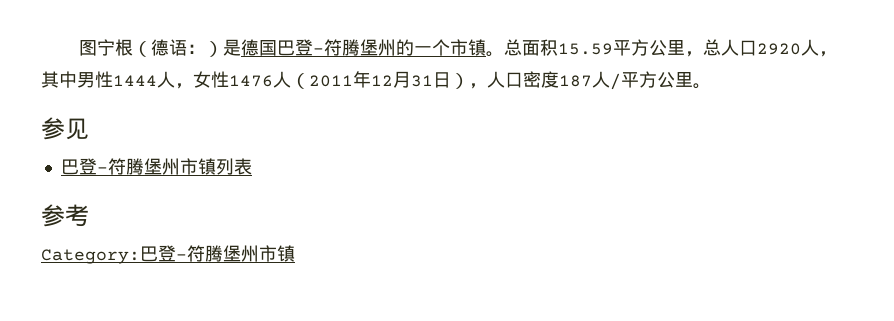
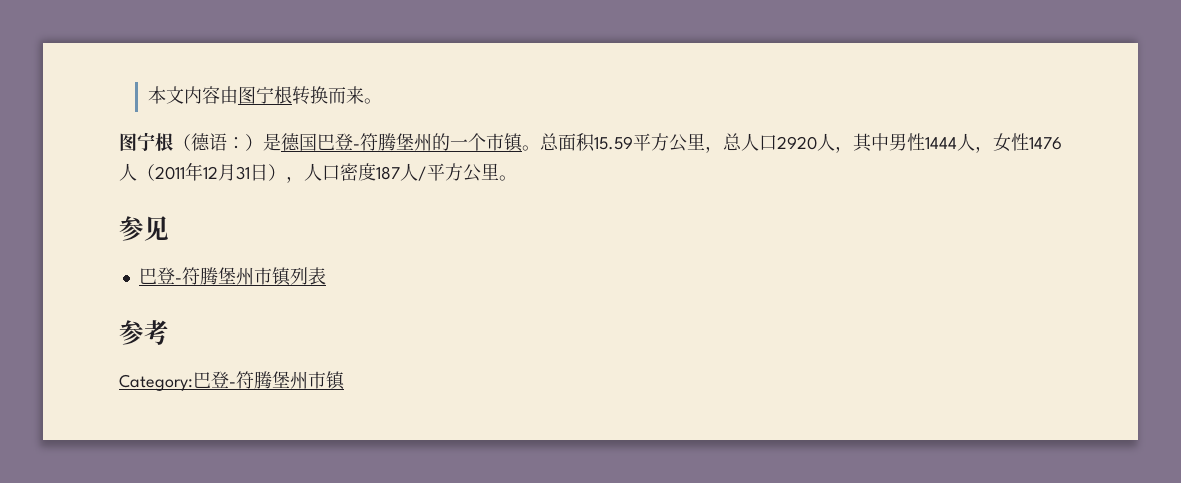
+ 本文内容由图宁根转换而来。

